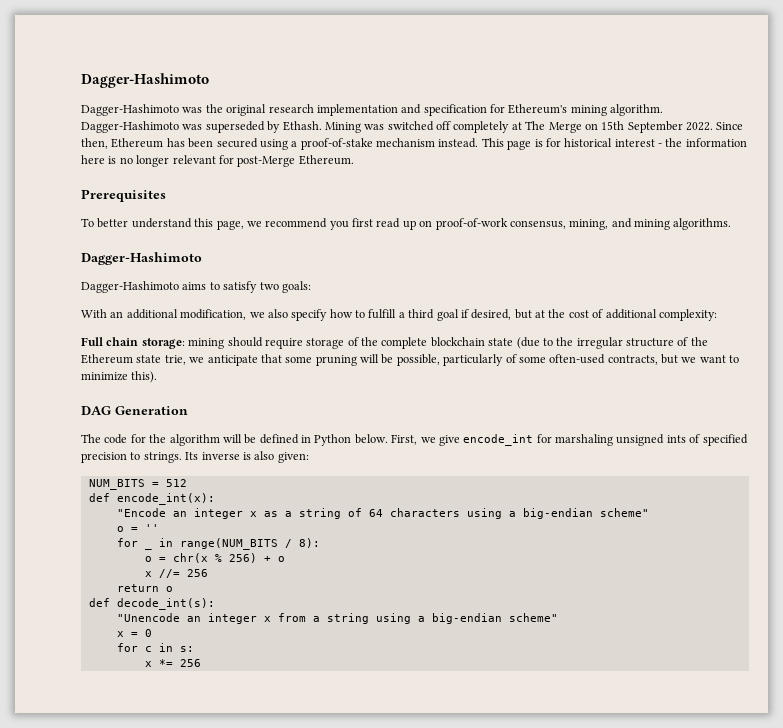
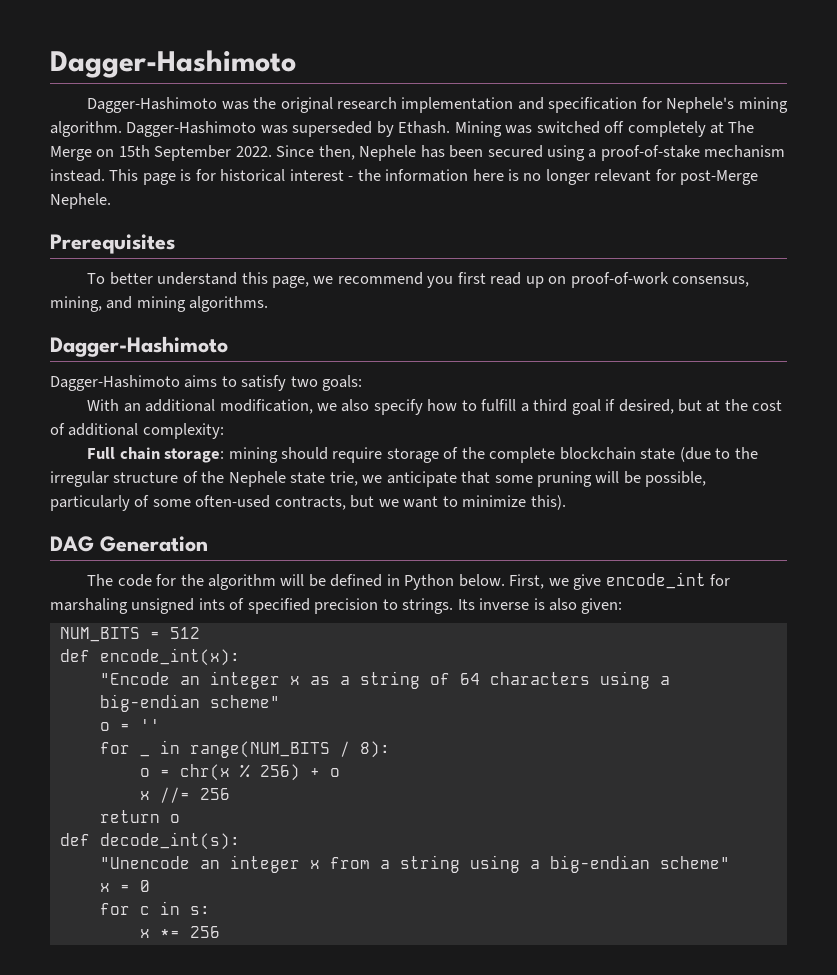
- Dagger-Hashimoto was the original research implementation and specification for Ethereum's mining algorithm.
+ Dagger-Hashimoto was the original research implementation and specification for Nephele's mining algorithm.
- Since then, Ethereum has been secured using a proof-of-stake mechanism instead.
+ Since then, Nephele has been secured using a proof-of-stake mechanism instead.
- This page is for historical interest - the information here is no longer relevant for post-Merge Ethereum.
+ This page is for historical interest - the information here is no longer relevant for post-Merge Nephele.
- Full chain storage: mining should require storage of the complete blockchain state (due to the irregular structure of the Ethereum state trie, we anticipate that some pruning will be possible, particularly of some often-used contracts, but we want to minimize this).
+ Full chain storage: mining should require storage of the complete blockchain state (due to the irregular structure of the Nephele state trie, we anticipate that some pruning will be possible, particularly of some often-used contracts, but we want to minimize this).

